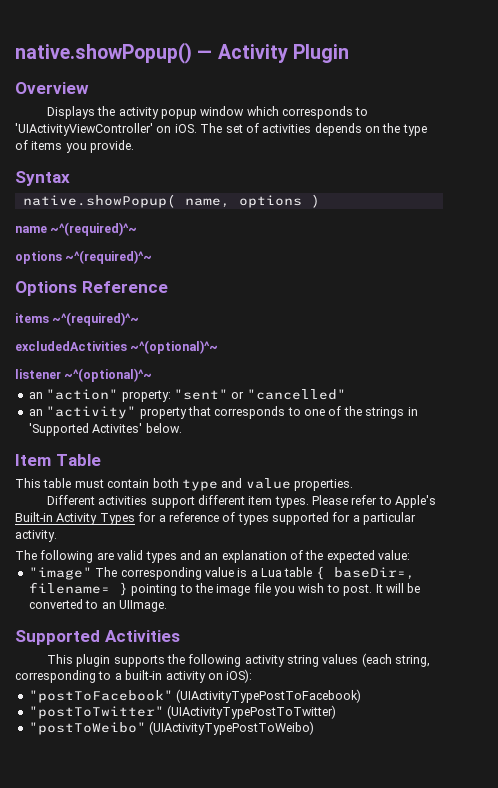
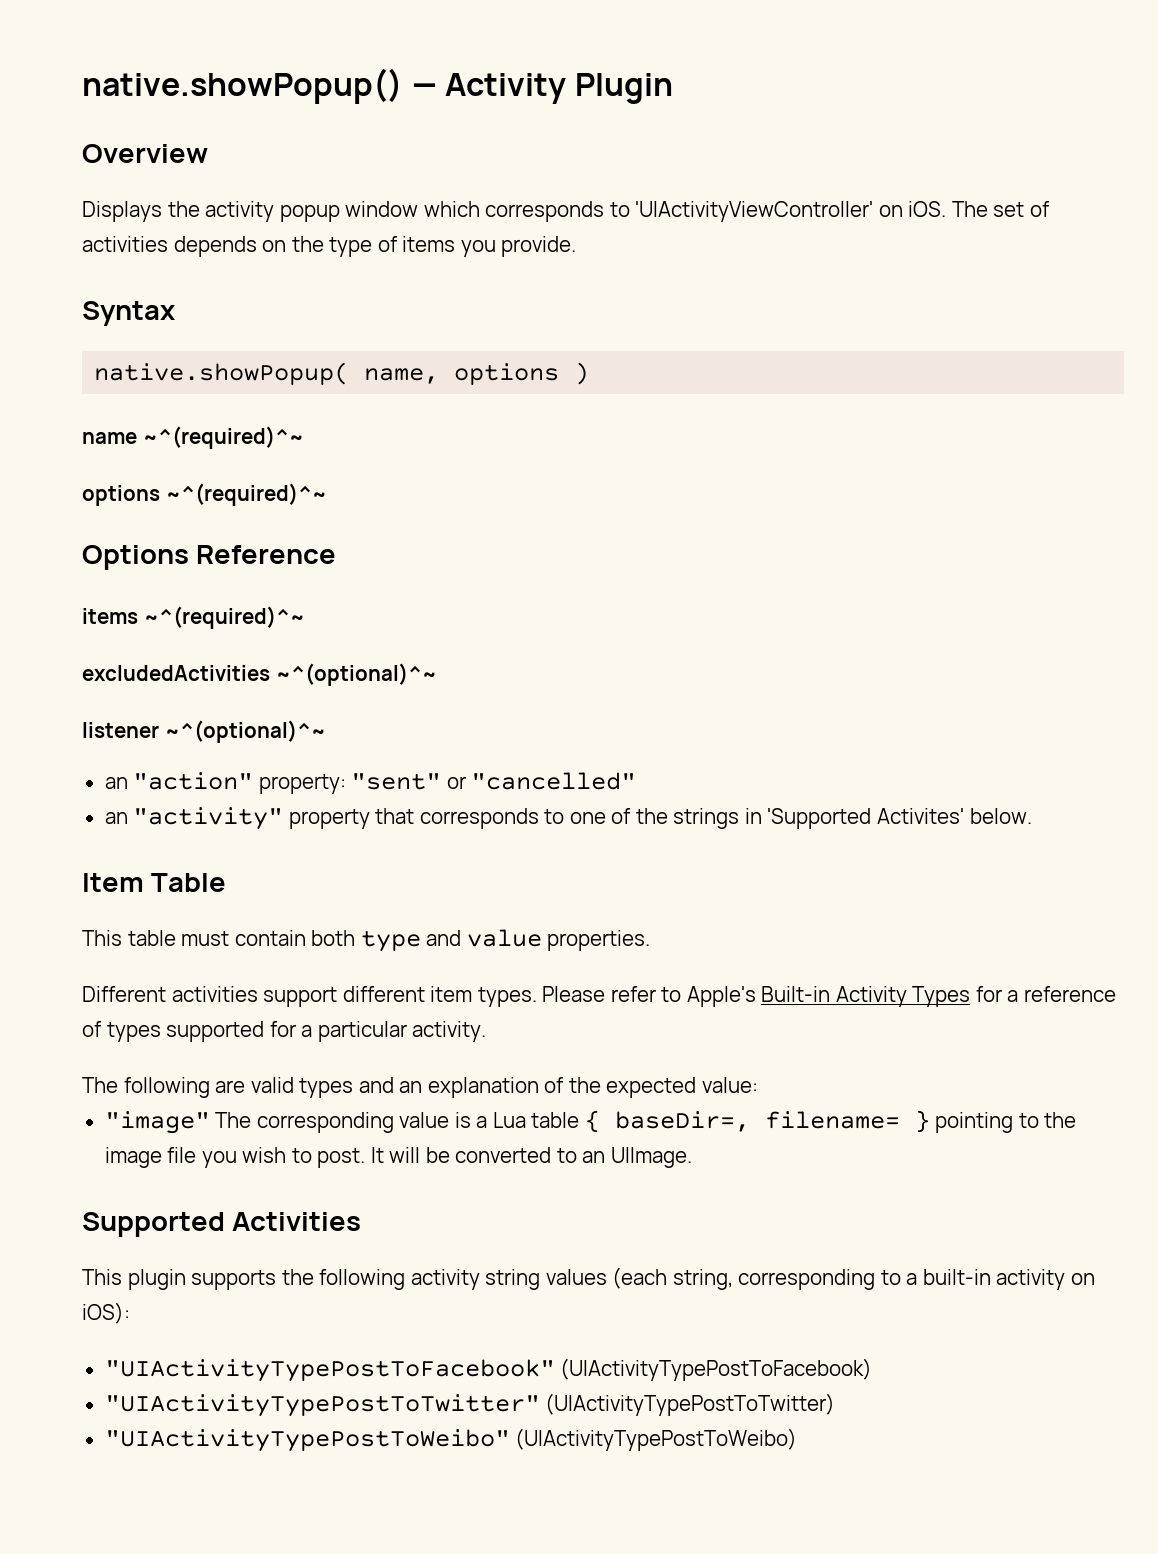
- "postToFacebook" (UIActivityTypePostToFacebook)
+ "UIActivityTypePostToFacebook" (UIActivityTypePostToFacebook)
- "postToTwitter" (UIActivityTypePostToTwitter)
+ "UIActivityTypePostToTwitter" (UIActivityTypePostToTwitter)
- "postToWeibo" (UIActivityTypePostToWeibo)
+ "UIActivityTypePostToWeibo" (UIActivityTypePostToWeibo)

